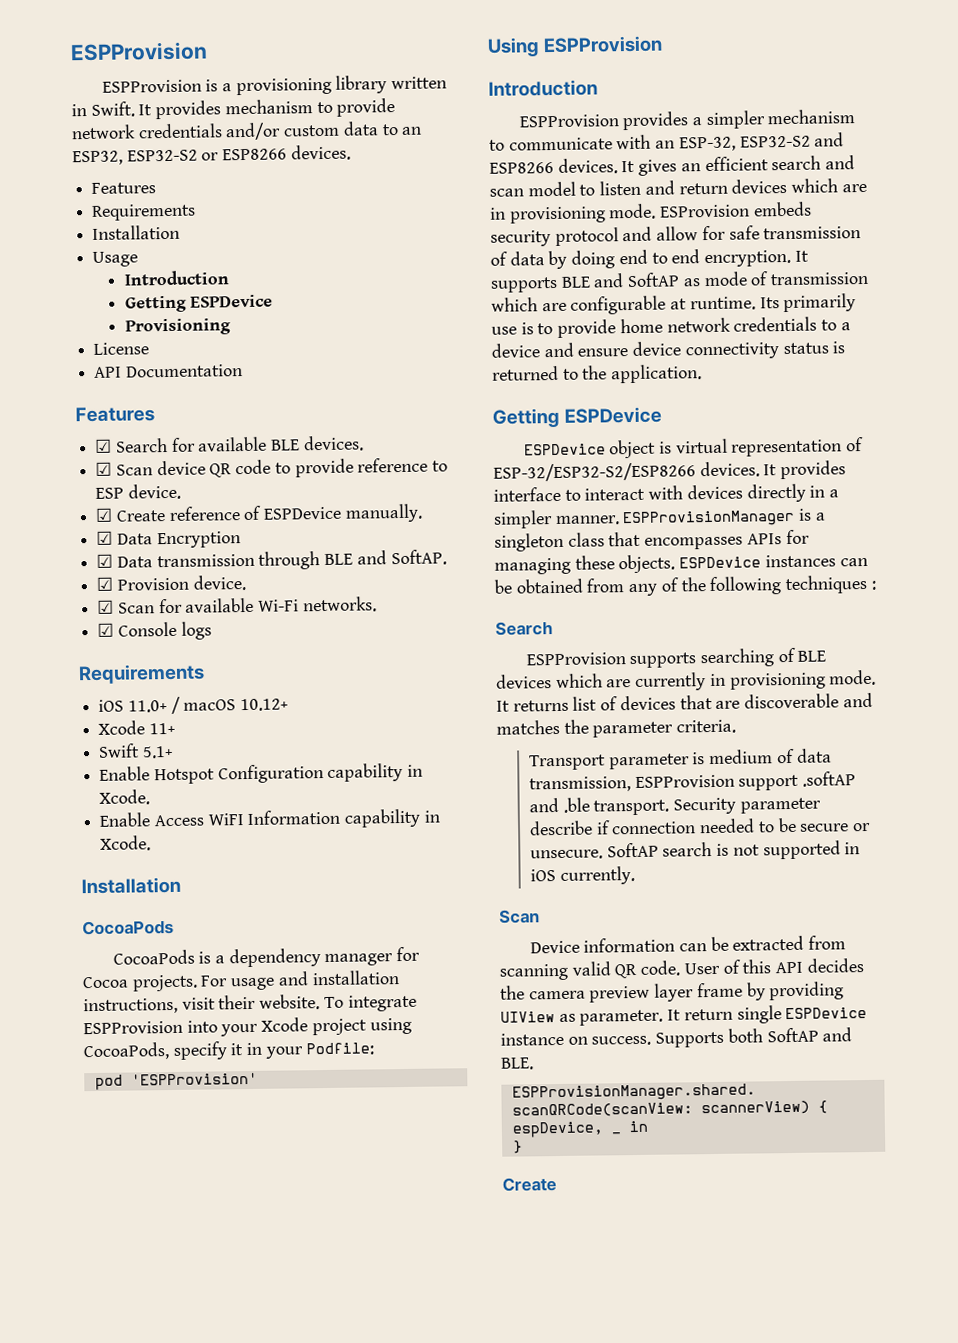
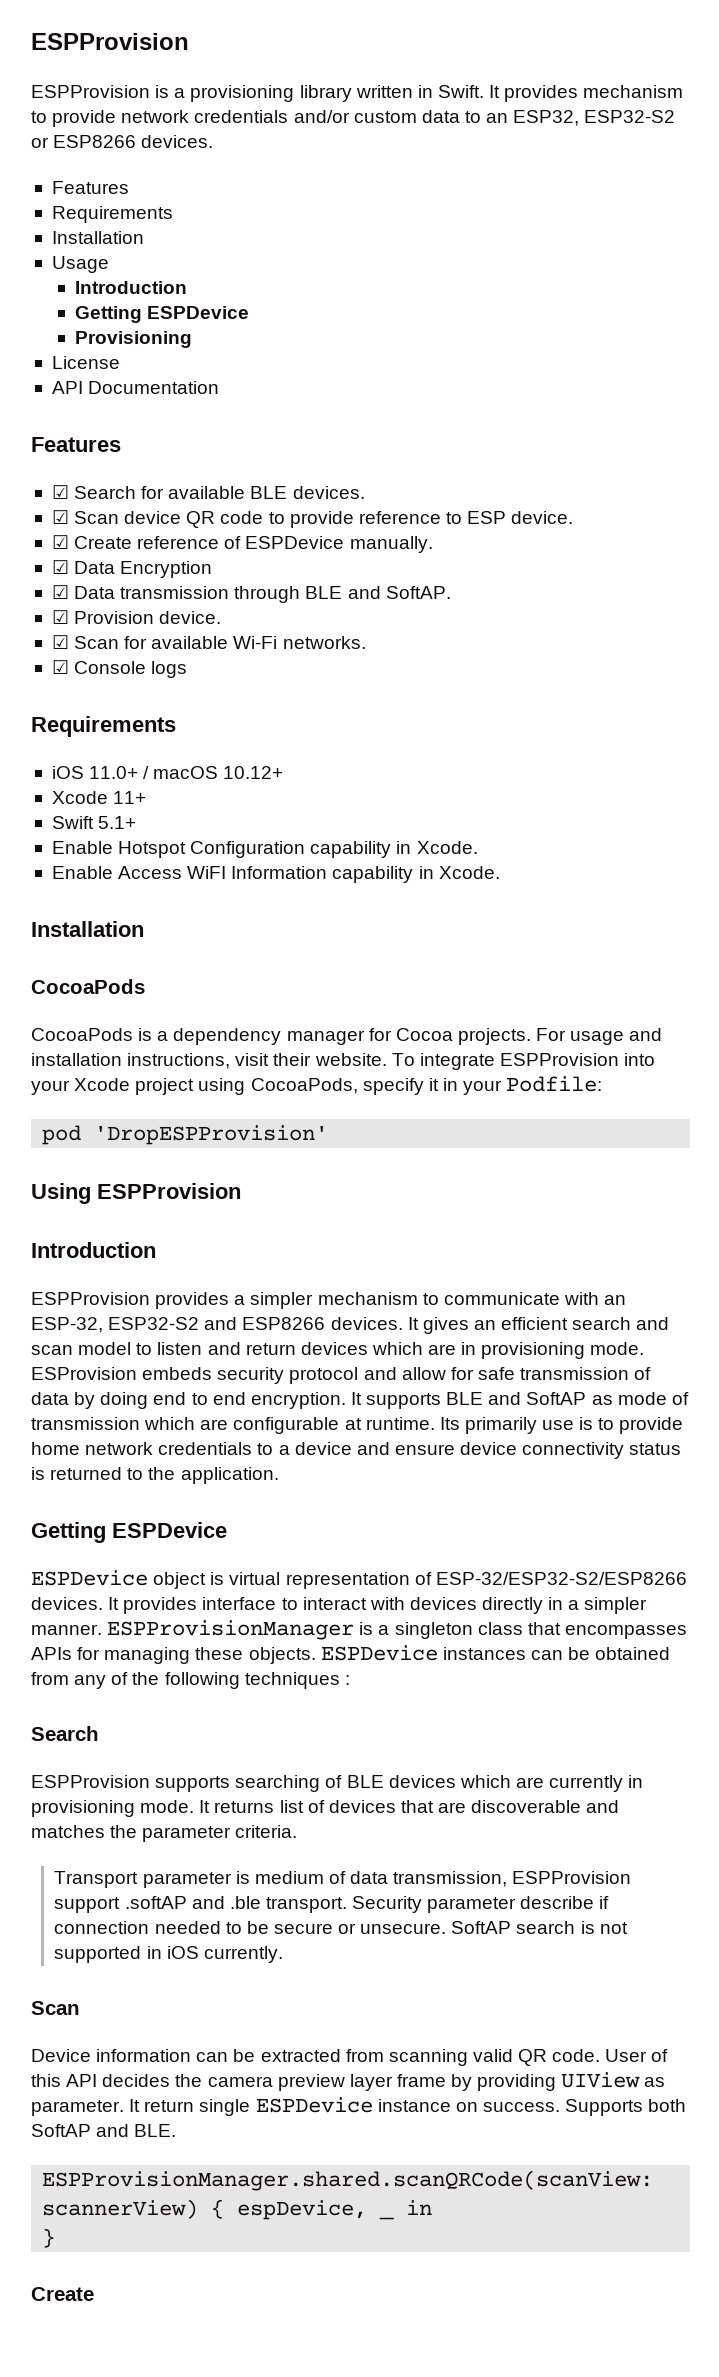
- pod 'ESPProvision'
+ pod 'DropESPProvision'

